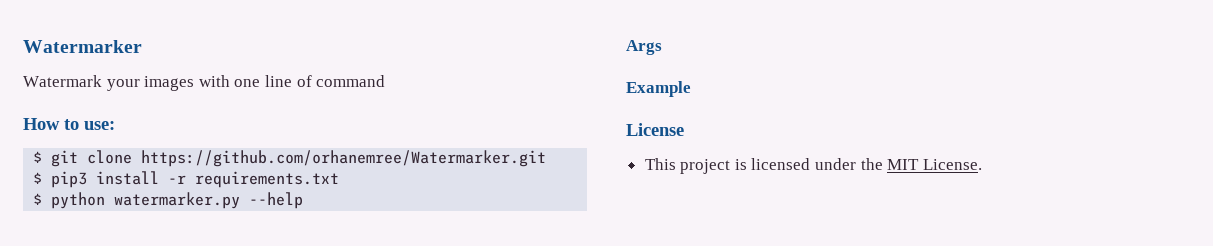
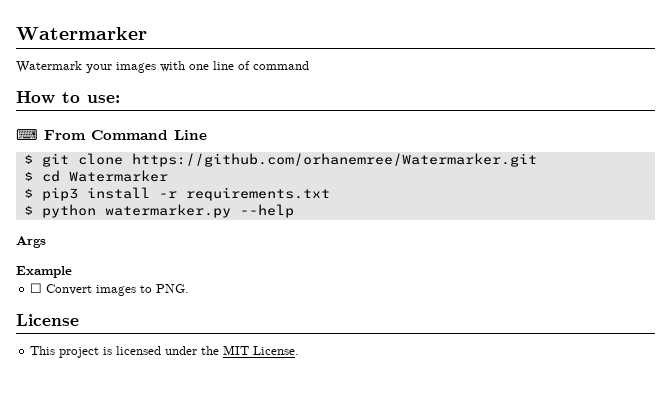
+ ⌨ From Command Line
+ $ cd Watermarker
+ ☐ Convert images to PNG.

